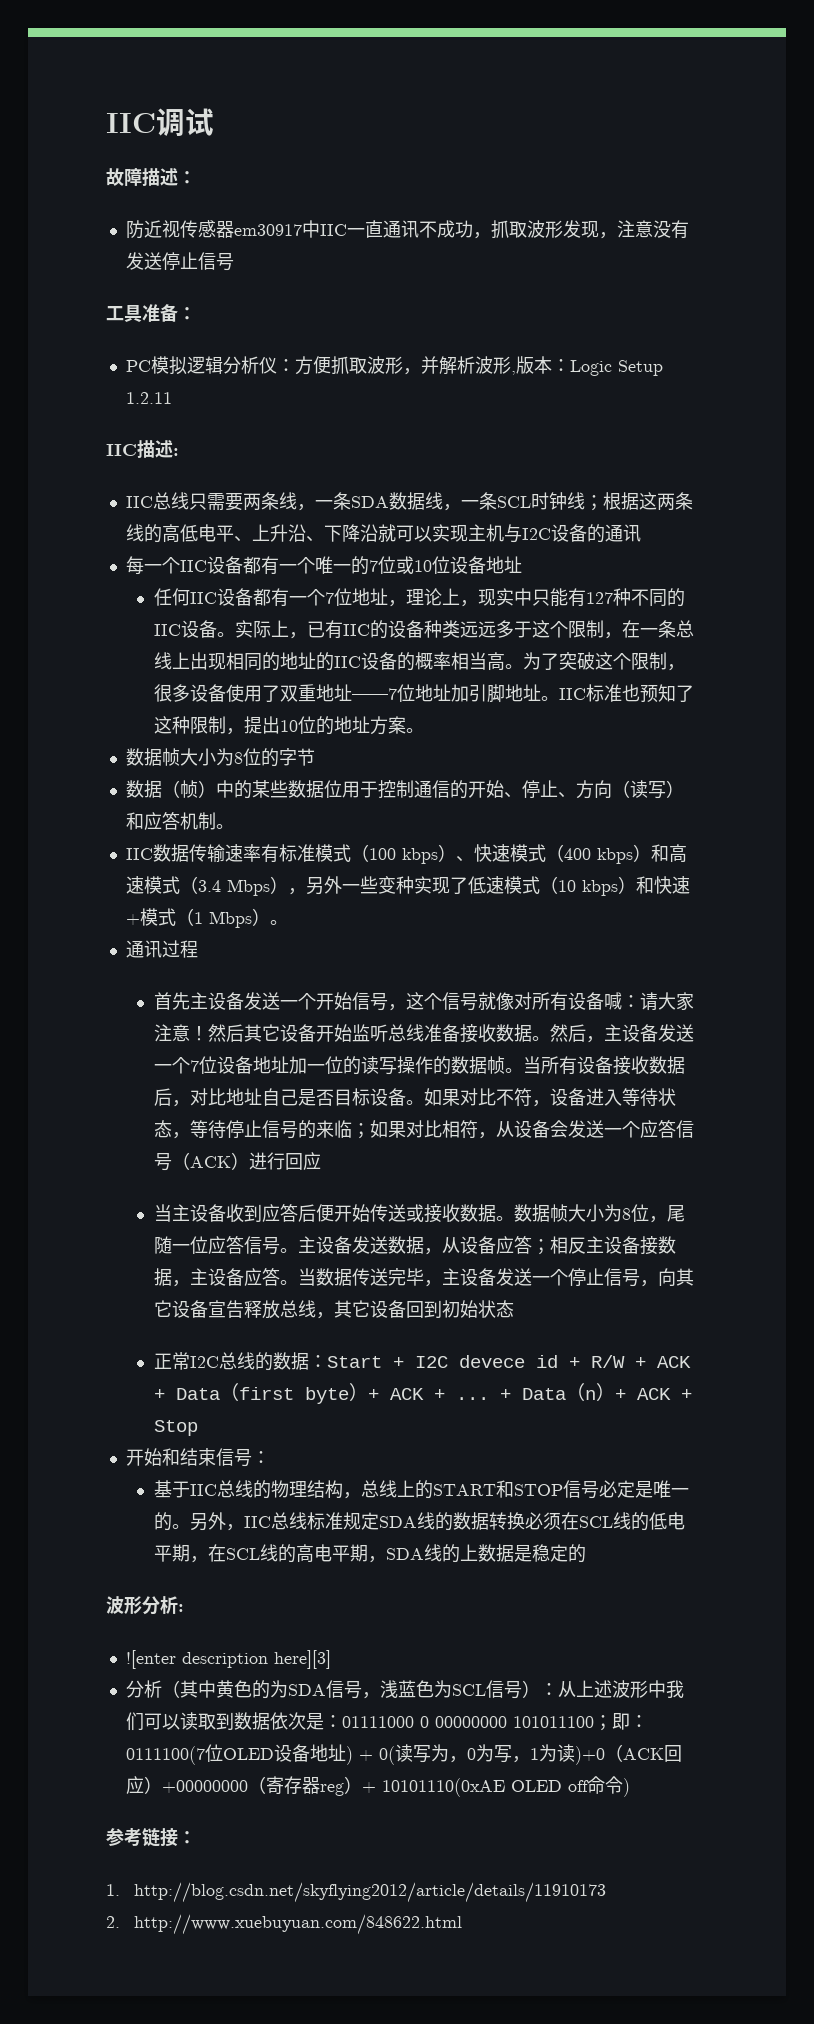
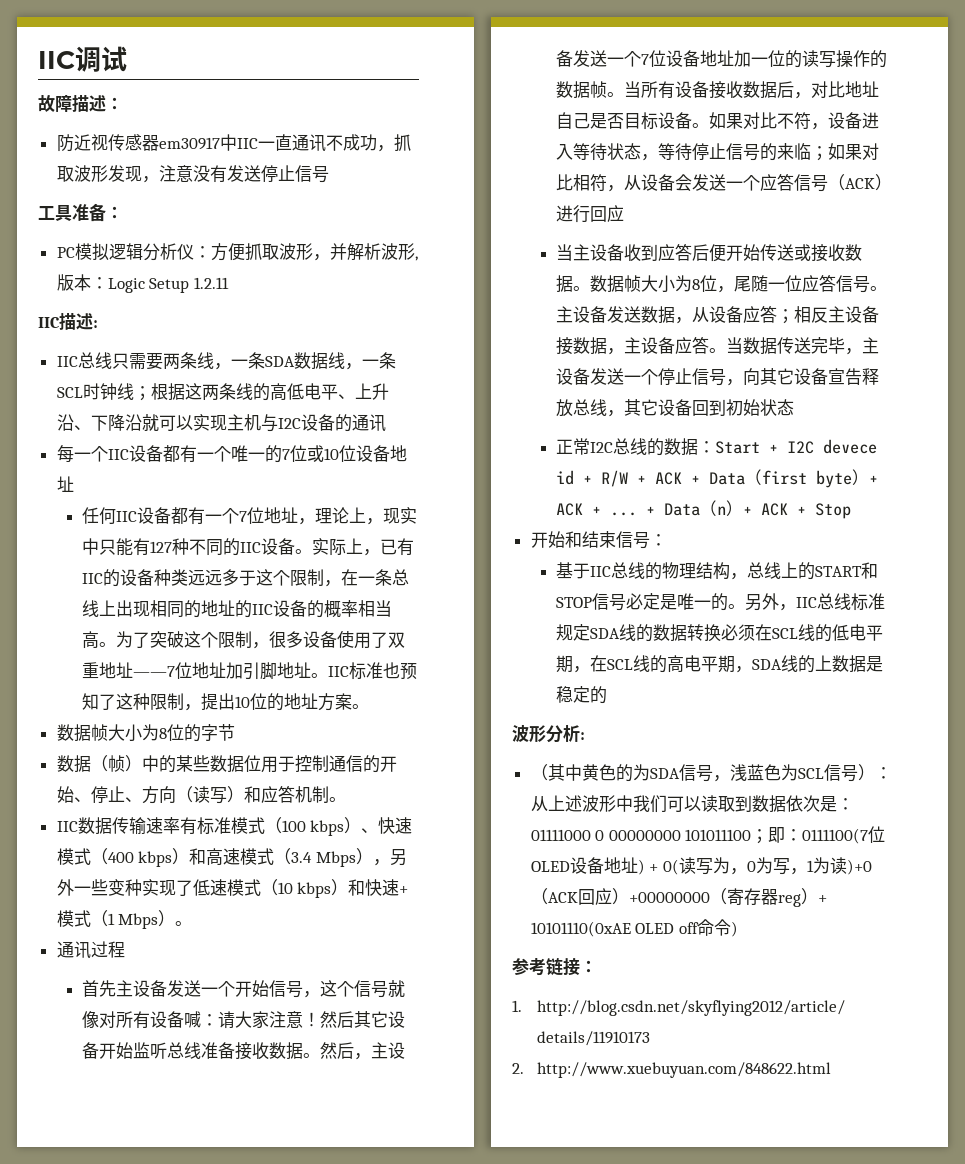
- ![enter description here][3]
- 分析（其中黄色的为SDA信号，浅蓝色为SCL信号）：从上述波形中我们可以读取到数据依次是：01111000 0 00000000 101011100；即：0111100(7位OLED设备地址) + 0(读写为，0为写，1为读)+0（ACK回应）+00000000（寄存器reg）+ 10101110(0xAE OLED off命令)
+ （其中黄色的为SDA信号，浅蓝色为SCL信号）：从上述波形中我们可以读取到数据依次是：01111000 0 00000000 101011100；即：0111100(7位OLED设备地址) + 0(读写为，0为写，1为读)+0（ACK回应）+00000000（寄存器reg）+ 10101110(0xAE OLED off命令)

